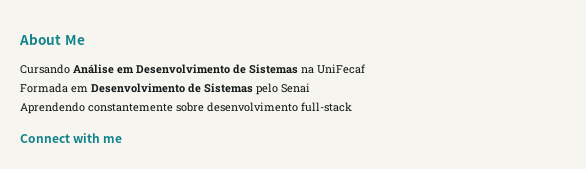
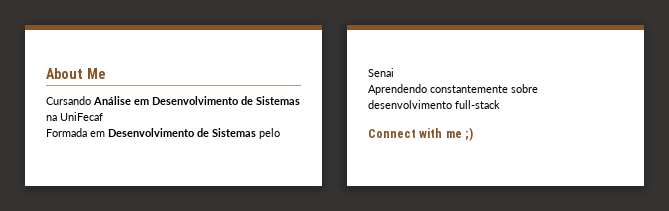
- Connect with me
+ Connect with me ;)

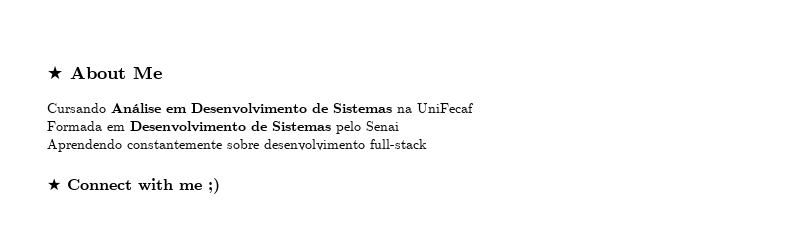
- About Me
+ ★ About Me
- Connect with me ;)
+ ★ Connect with me ;)

